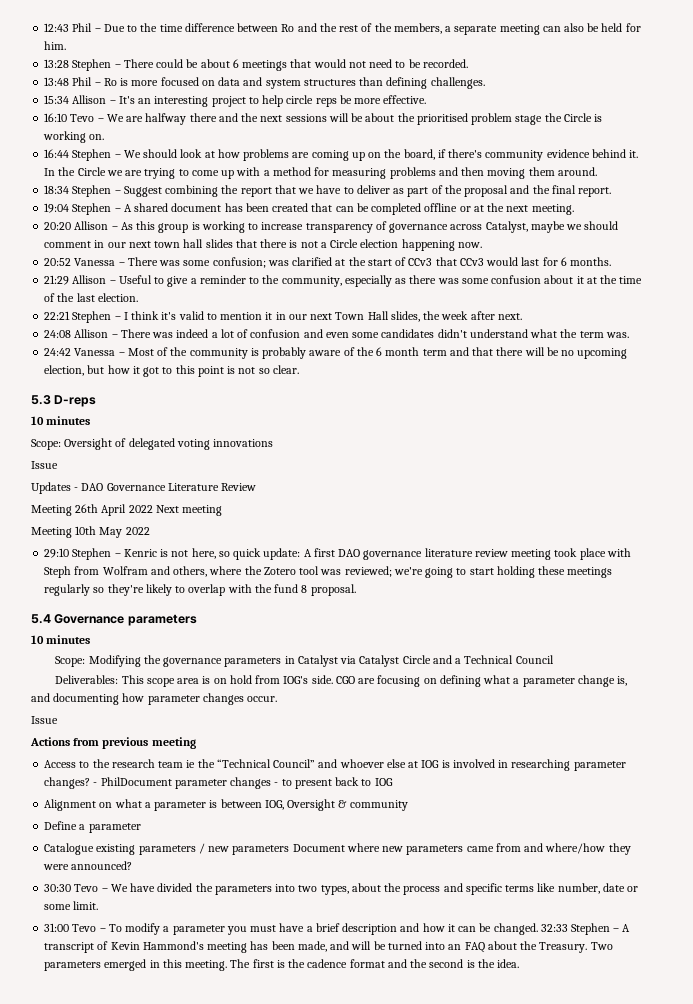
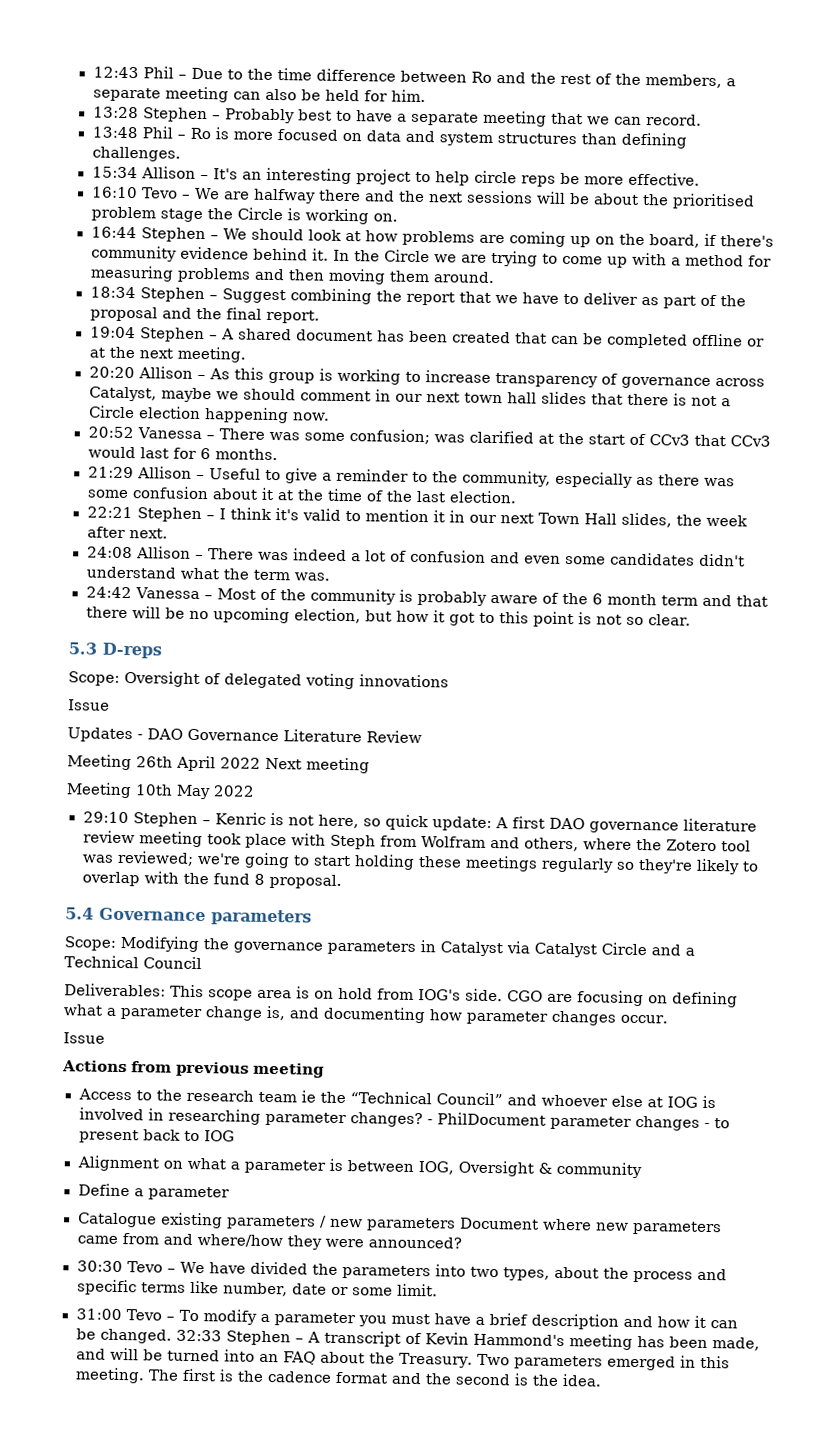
- 13:28 Stephen – There could be about 6 meetings that would not need to be recorded.
+ 13:28 Stephen – Probably best to have a separate meeting that we can record.
  5.3 D-reps
- 10 minutes
  5.4 Governance parameters
- 10 minutes

